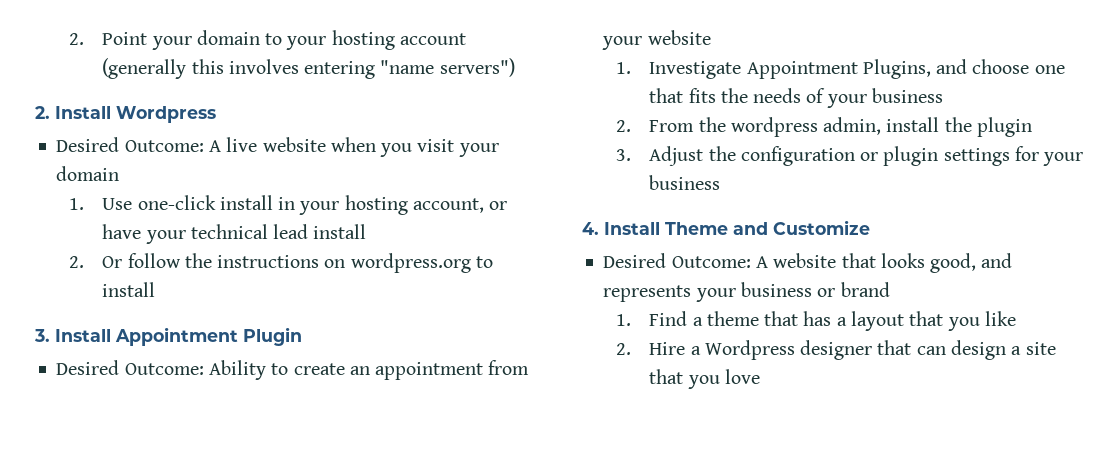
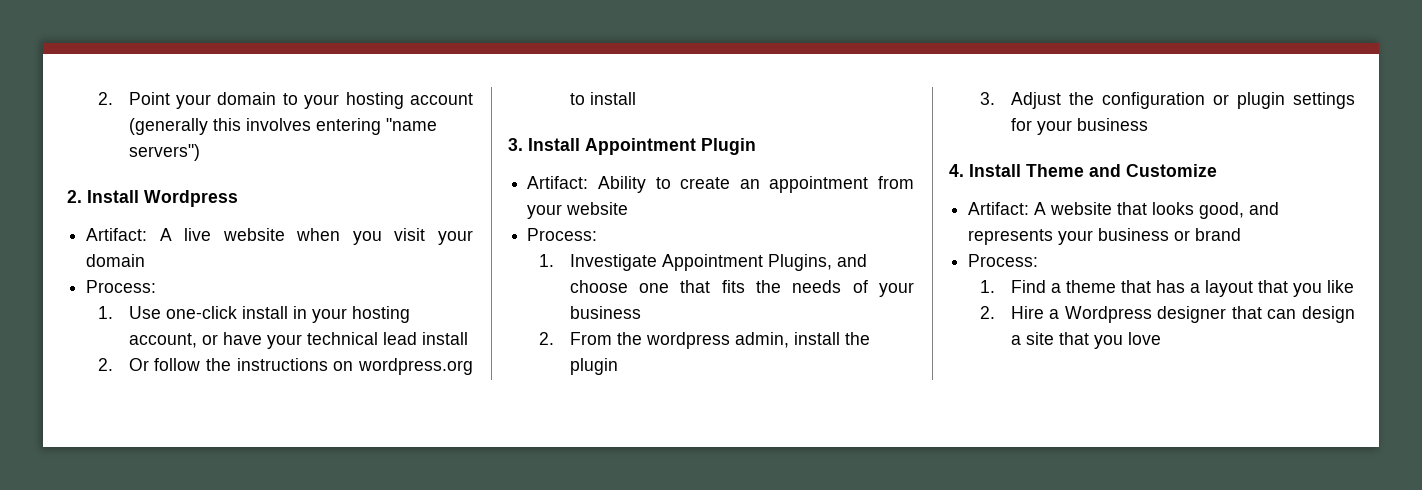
- Desired Outcome: A live website when you visit your domain
+ Artifact: A live website when you visit your domain
+ Process:
- Desired Outcome: Ability to create an appointment from your website
+ Artifact: Ability to create an appointment from your website
+ Process:
- Desired Outcome: A website that looks good, and represents your business or brand
+ Artifact: A website that looks good, and represents your business or brand
+ Process:

